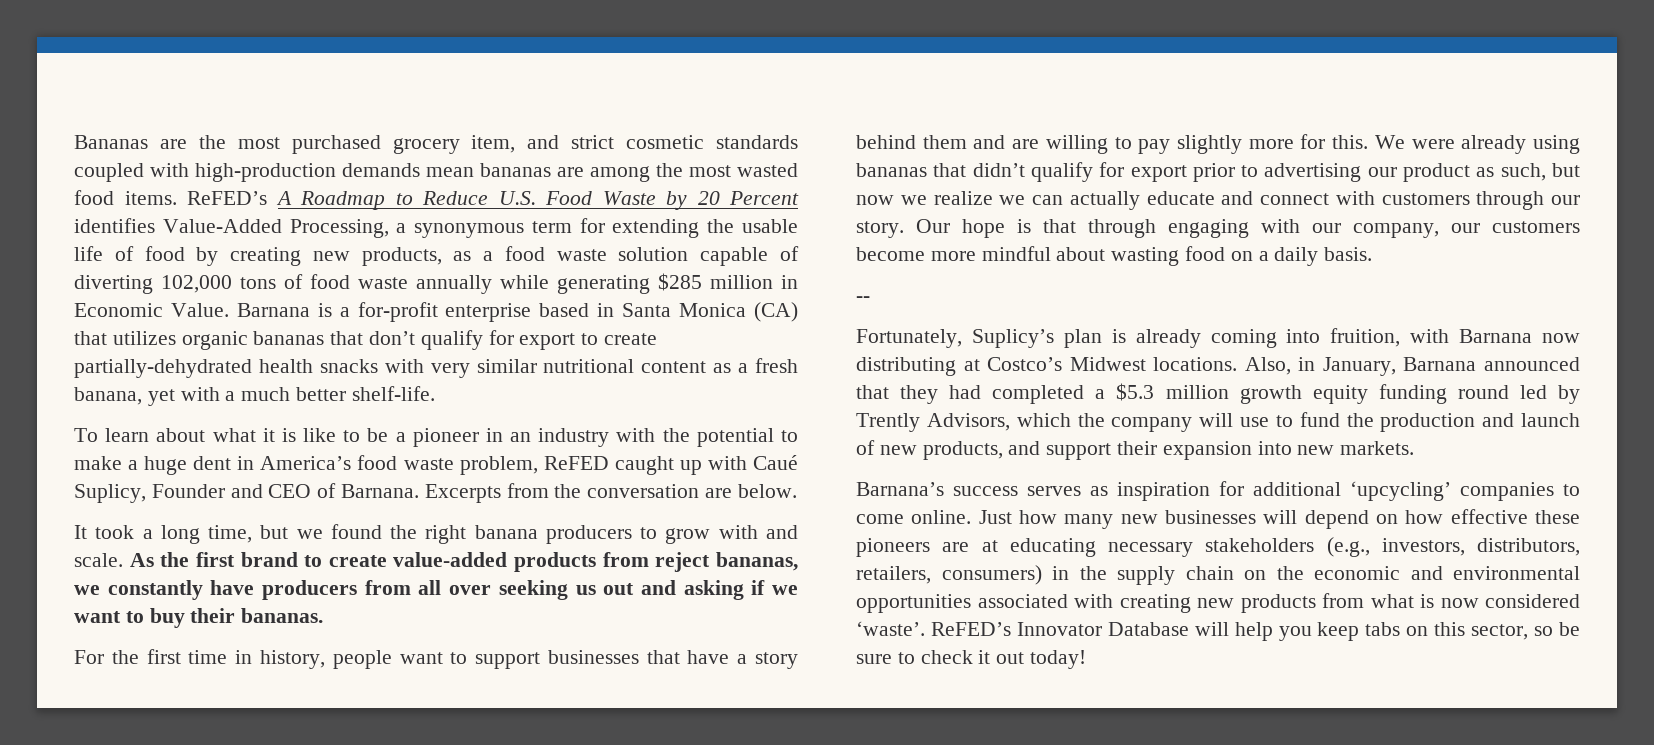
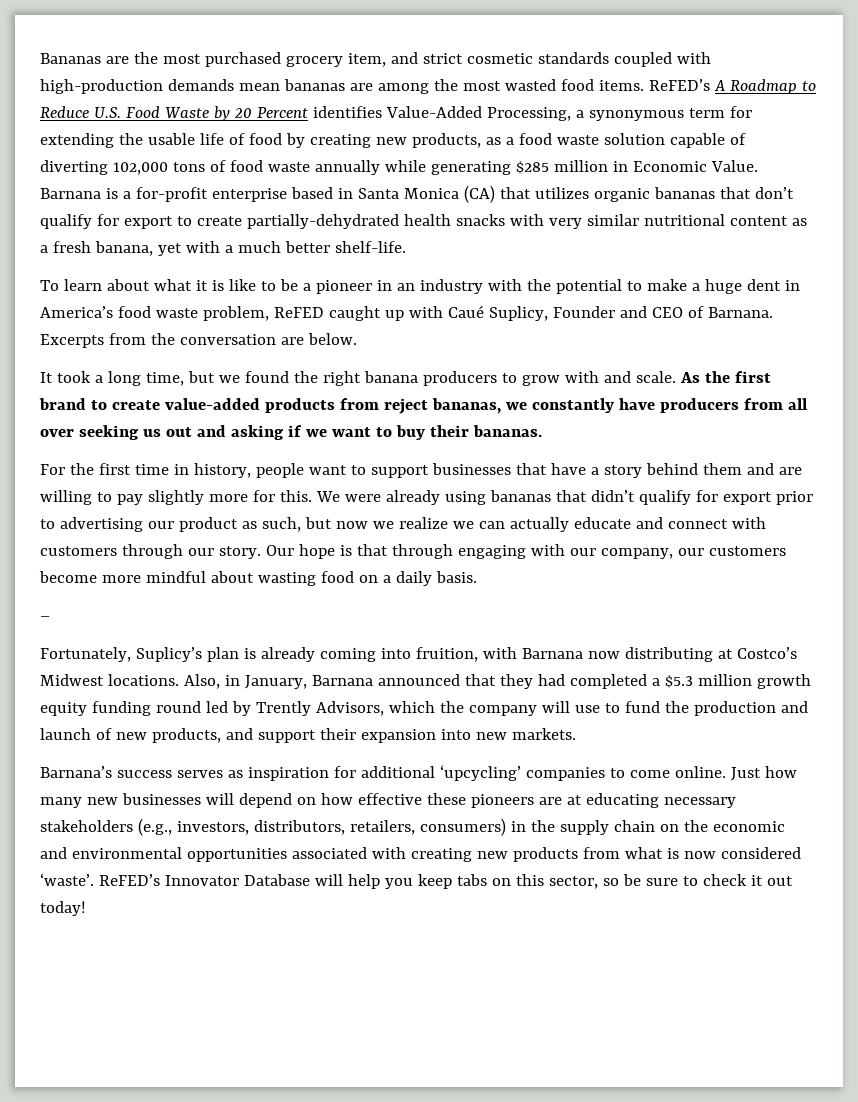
- --
+ –

